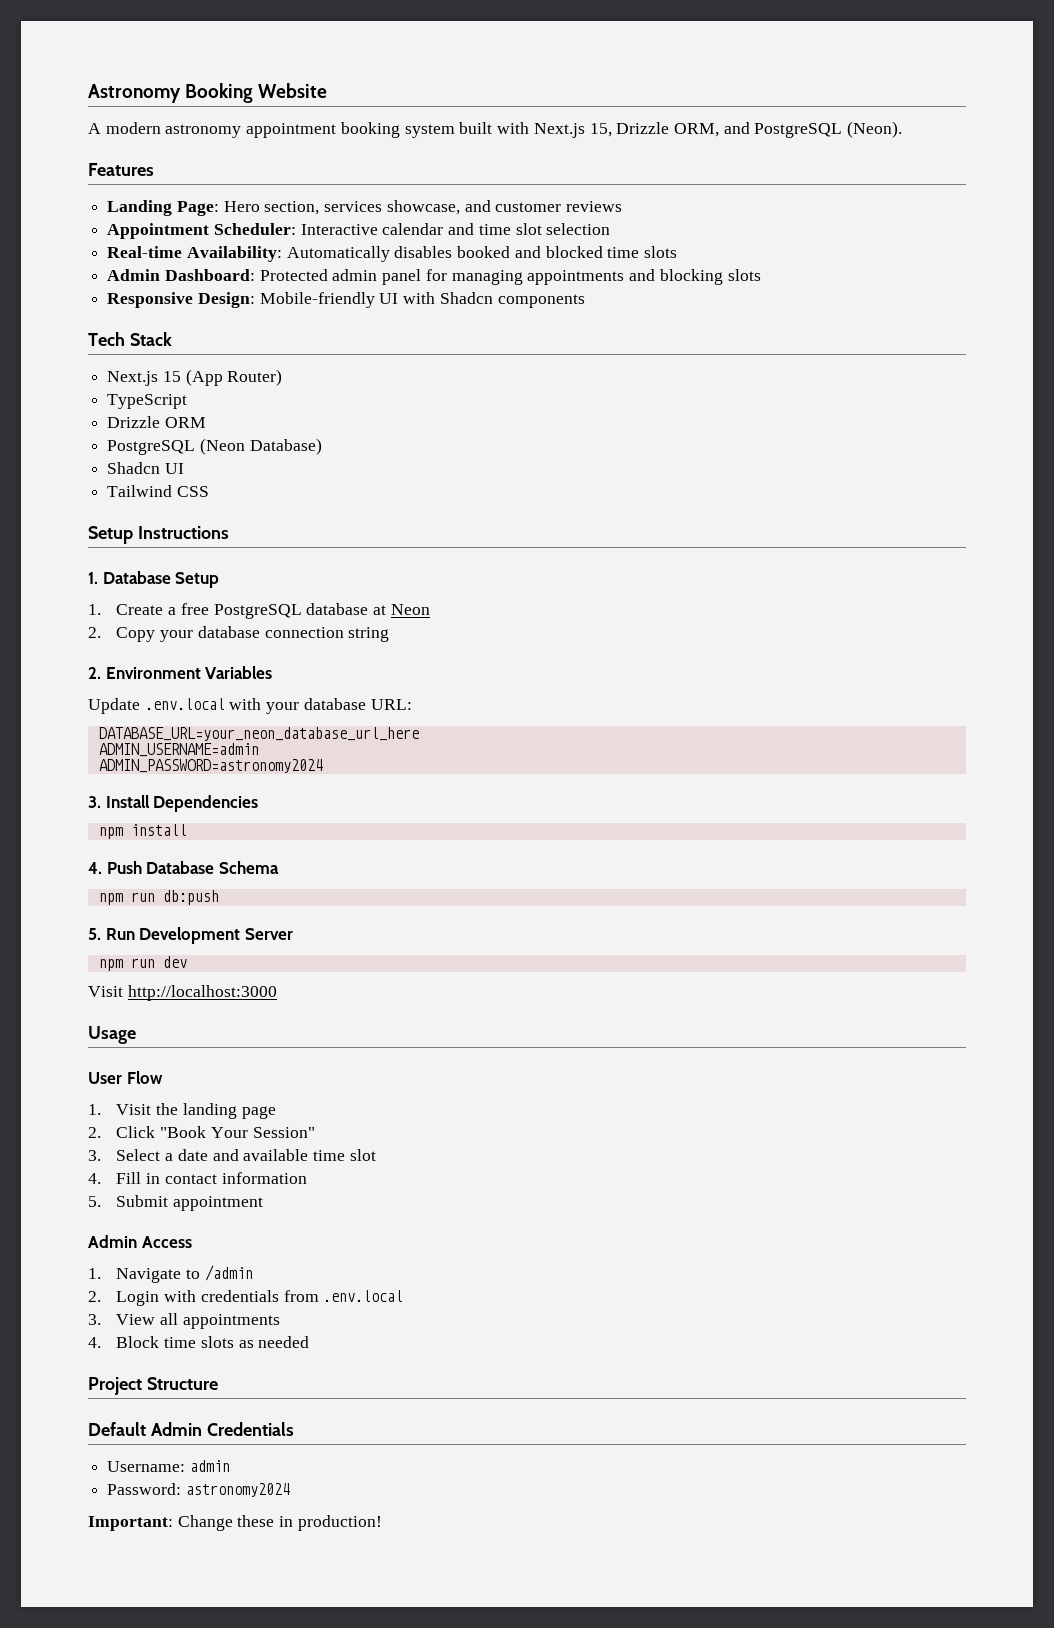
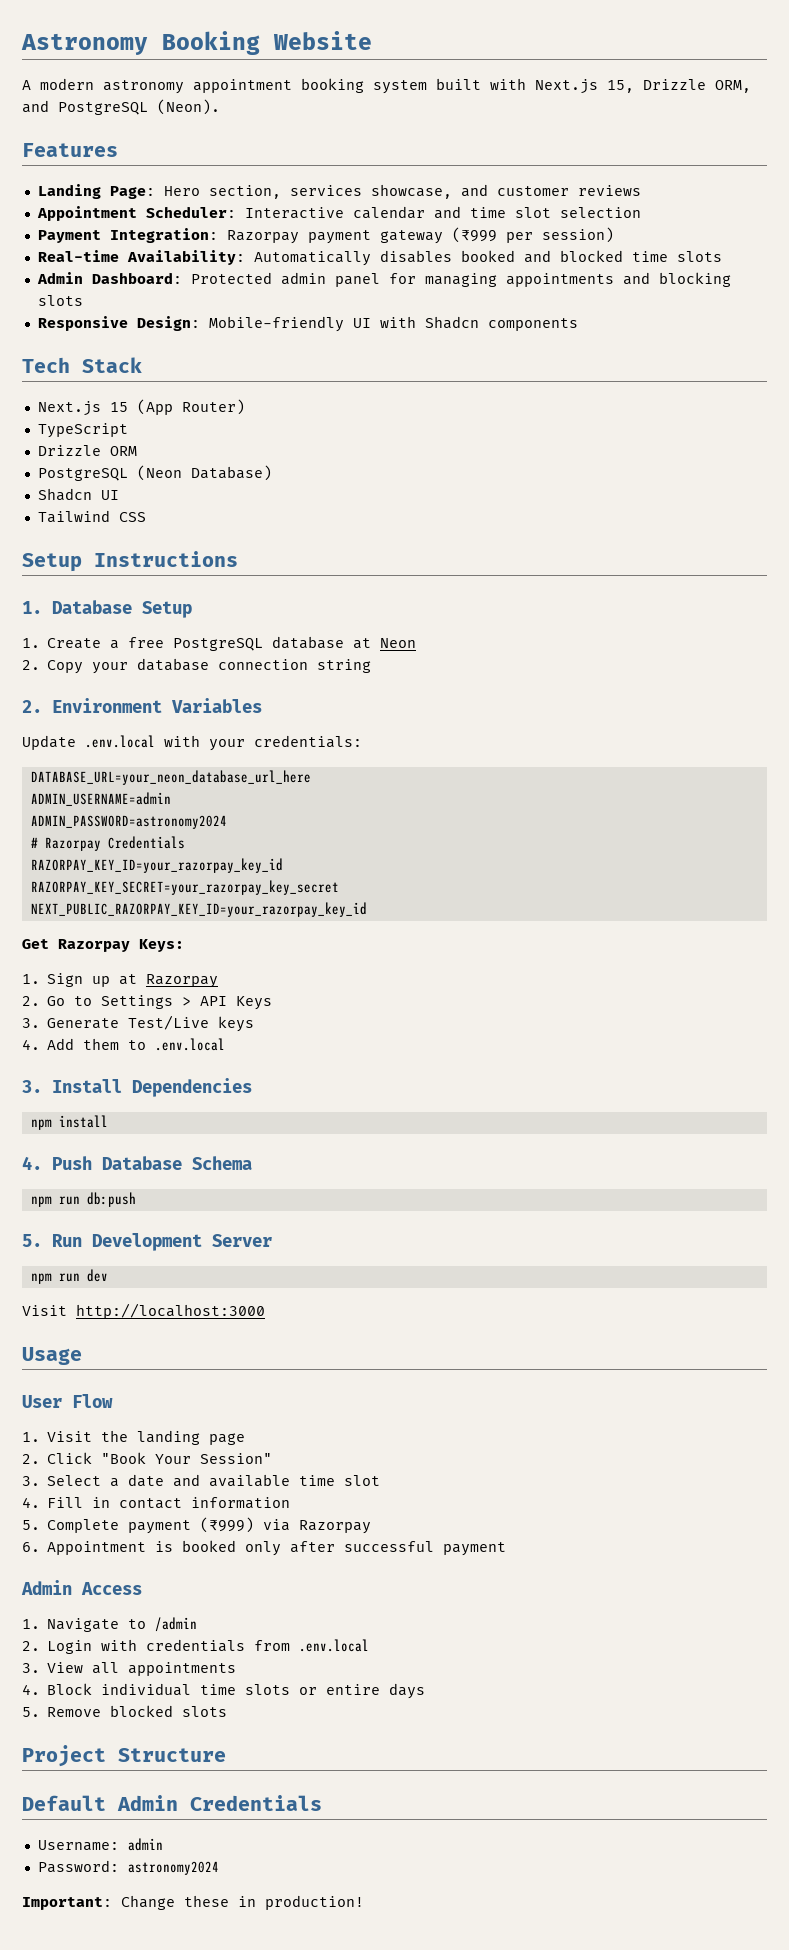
+ Payment Integration: Razorpay payment gateway (₹999 per session)
- Update .env.local with your database URL:
+ Update .env.local with your credentials:
+ # Razorpay Credentials
+ RAZORPAY_KEY_ID=your_razorpay_key_id
+ RAZORPAY_KEY_SECRET=your_razorpay_key_secret
+ NEXT_PUBLIC_RAZORPAY_KEY_ID=your_razorpay_key_id
+ Get Razorpay Keys:
+ 1. Sign up at Razorpay
+ 2. Go to Settings > API Keys
+ 3. Generate Test/Live keys
+ 4. Add them to .env.local
- 5. Submit appointment
+ 5. Complete payment (₹999) via Razorpay
+ 6. Appointment is booked only after successful payment
- 4. Block time slots as needed
+ 4. Block individual time slots or entire days
+ 5. Remove blocked slots

